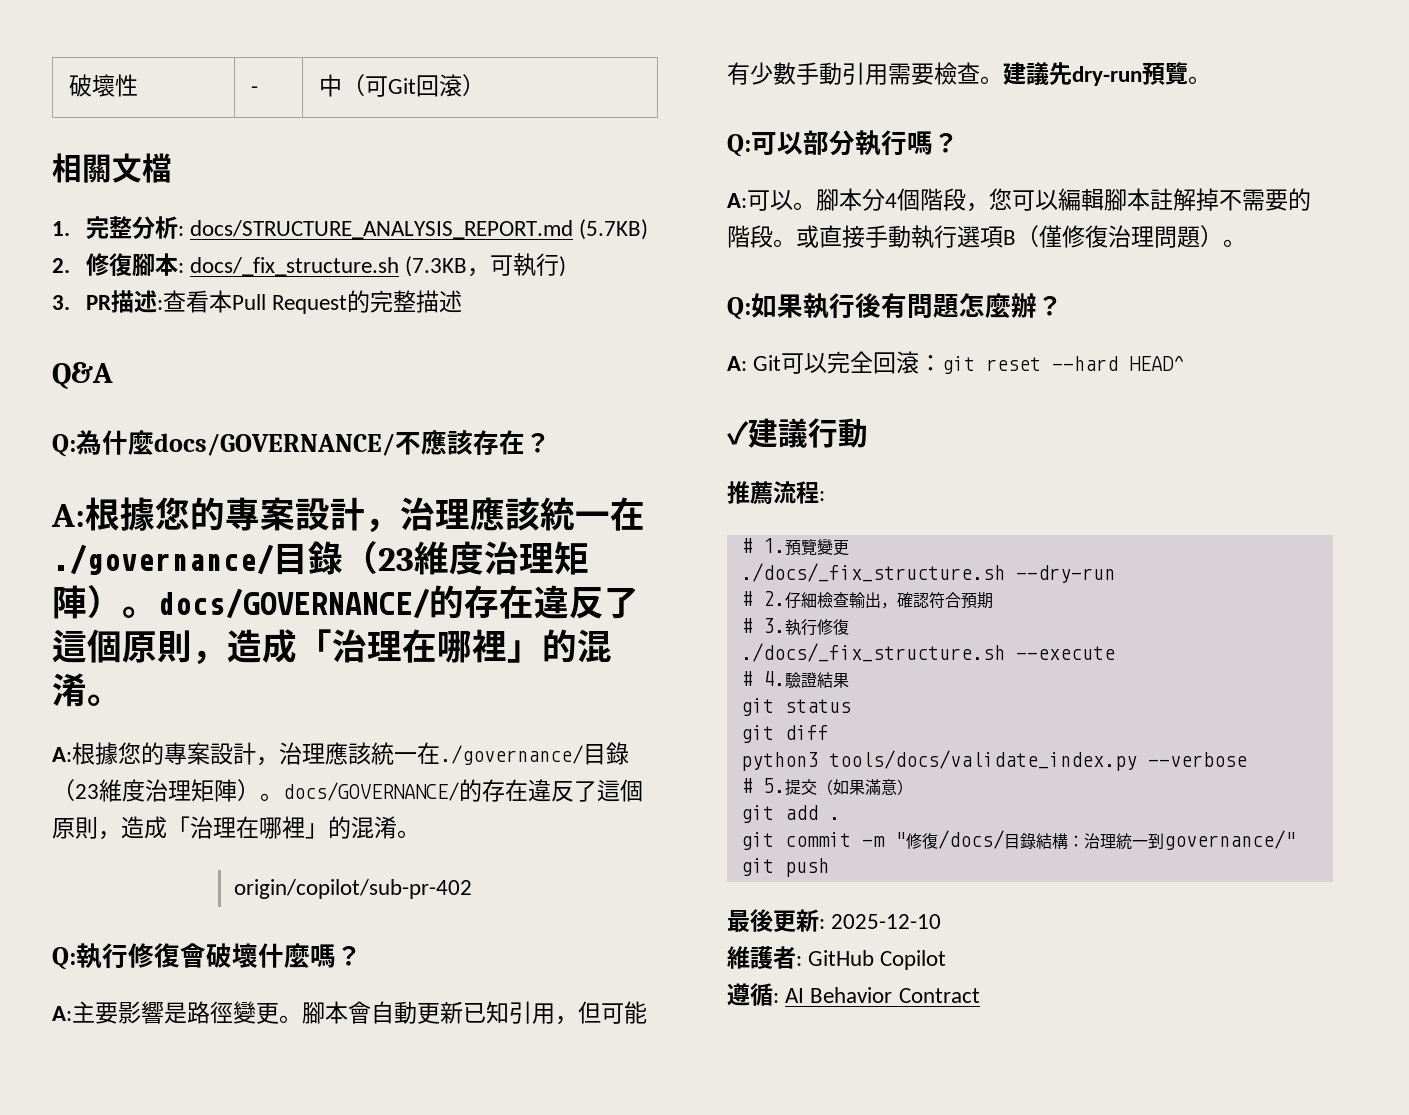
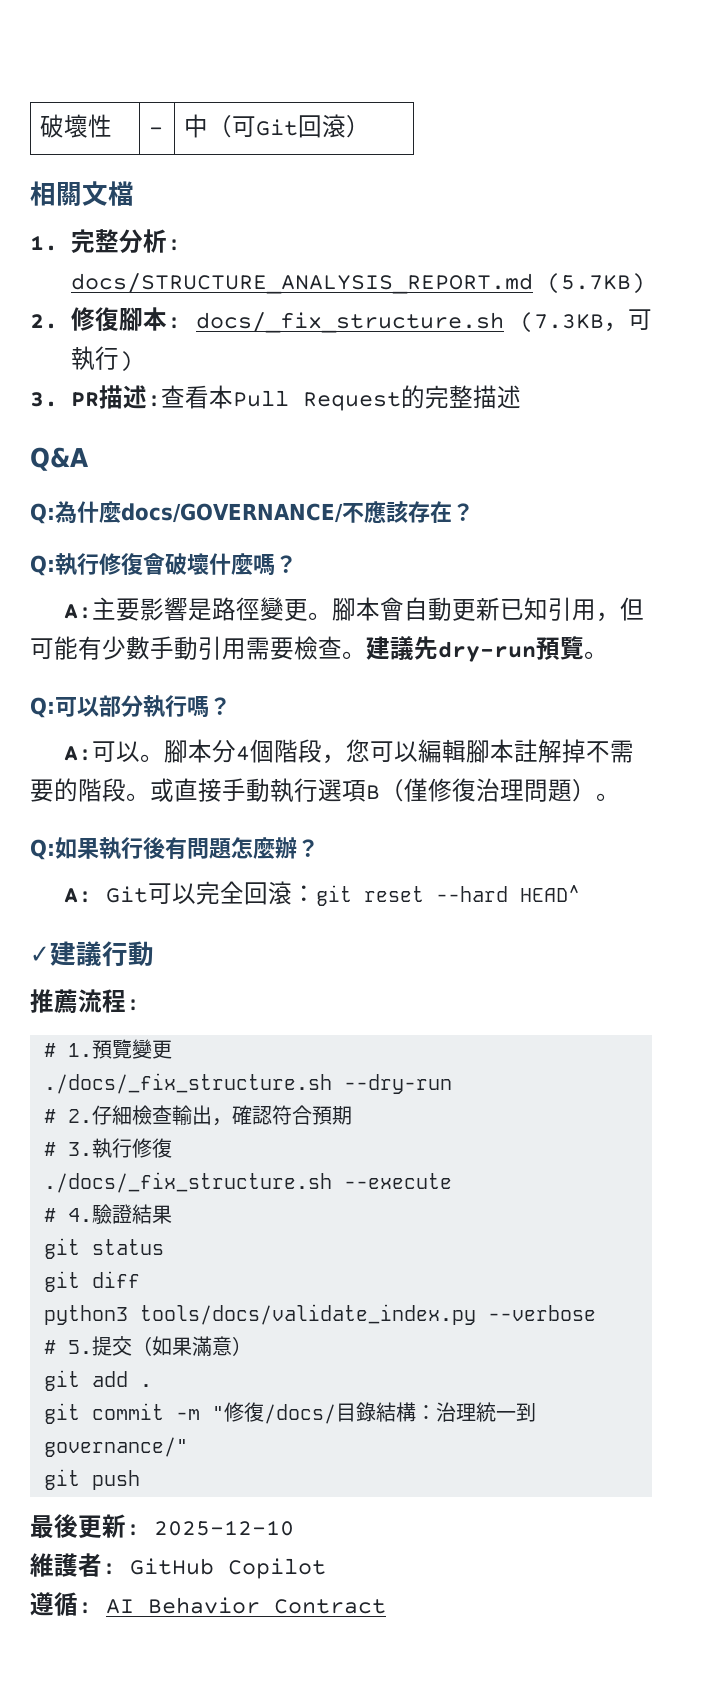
  Q:為什麼docs/GOVERNANCE/不應該存在？
- A:根據您的專案設計，治理應該統一在./governance/目錄（23維度治理矩陣）。docs/GOVERNANCE/的存在違反了這個原則，造成「治理在哪裡」的混淆。
- A:根據您的專案設計，治理應該統一在./governance/目錄（23維度治理矩陣）。docs/GOVERNANCE/的存在違反了這個原則，造成「治理在哪裡」的混淆。
- origin/copilot/sub-pr-402

